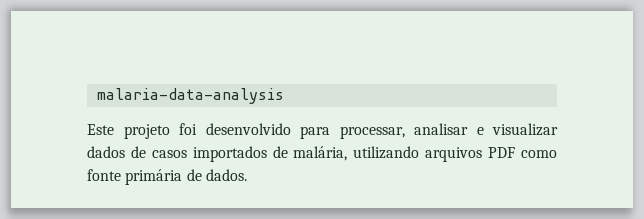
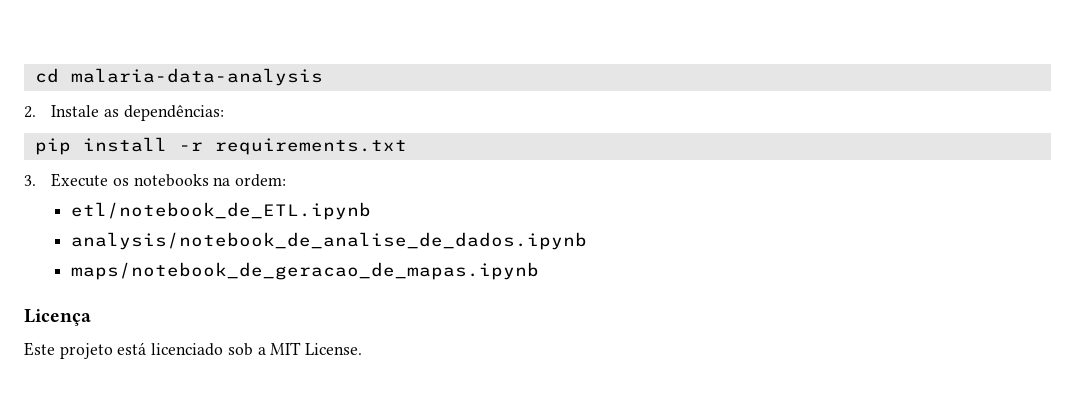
- malaria-data-analysis
+ cd malaria-data-analysis
- Este projeto foi desenvolvido para processar, analisar e visualizar dados de casos importados de malária, utilizando arquivos PDF como fonte primária de dados.
+ 2. Instale as dependências:
+ pip install -r requirements.txt
+ 3. Execute os notebooks na ordem:
+ etl/notebook_de_ETL.ipynb
+ analysis/notebook_de_analise_de_dados.ipynb
+ maps/notebook_de_geracao_de_mapas.ipynb
+ Licença
+ Este projeto está licenciado sob a MIT License.

